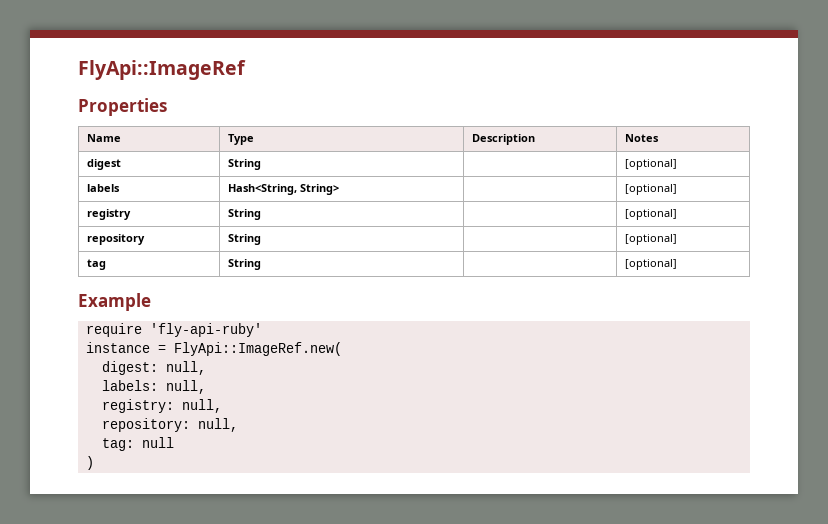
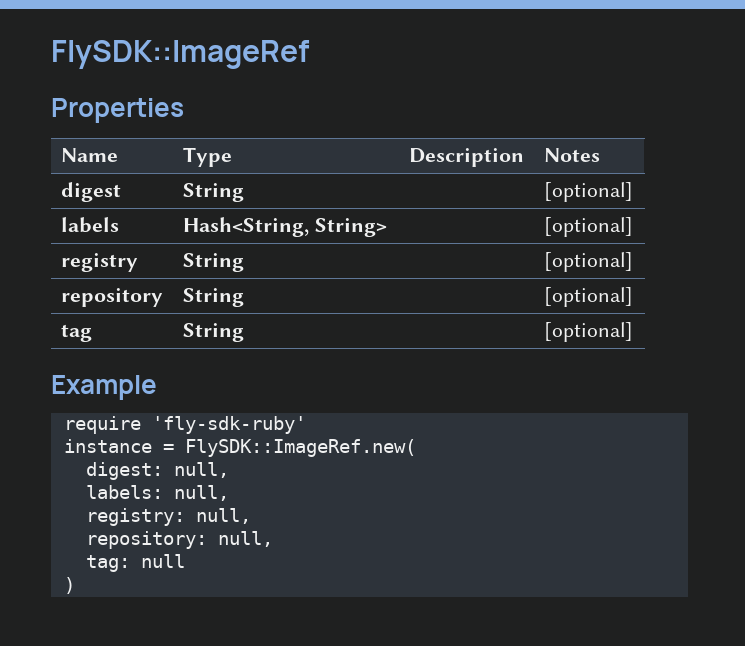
- FlyApi::ImageRef
+ FlySDK::ImageRef
- require 'fly-api-ruby'
+ require 'fly-sdk-ruby'
- instance = FlyApi::ImageRef.new(
+ instance = FlySDK::ImageRef.new(

